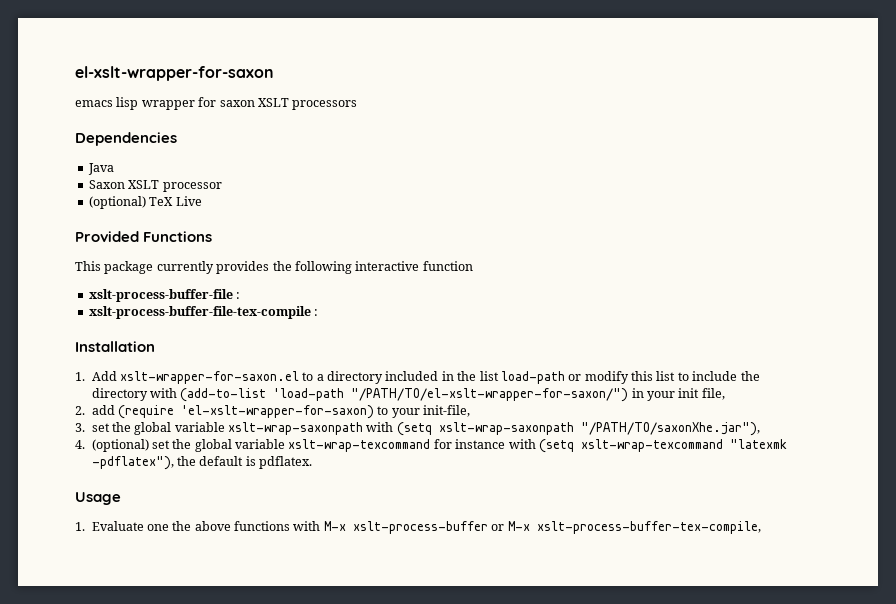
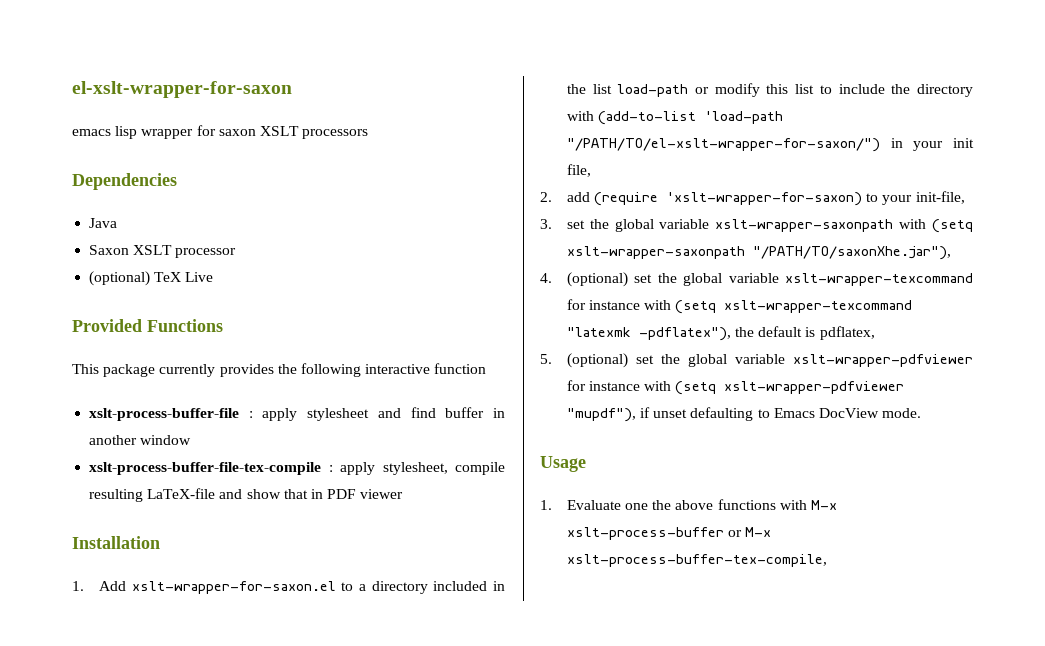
- xslt-process-buffer-file :
- xslt-process-buffer-file-tex-compile :
+ xslt-process-buffer-file : apply stylesheet and find buffer in another window
+ xslt-process-buffer-file-tex-compile : apply stylesheet, compile resulting LaTeX-file and show that in PDF viewer
- 2. add (require 'el-xslt-wrapper-for-saxon) to your init-file,
+ 2. add (require 'xslt-wrapper-for-saxon) to your init-file,
- 3. set the global variable xslt-wrap-saxonpath with (setq xslt-wrap-saxonpath "/PATH/TO/saxonXhe.jar"),
+ 3. set the global variable xslt-wrapper-saxonpath with (setq xslt-wrapper-saxonpath "/PATH/TO/saxonXhe.jar"),
- 4. (optional) set the global variable xslt-wrap-texcommand for instance with (setq xslt-wrap-texcommand "latexmk -pdflatex"), the default is pdflatex.
+ 4. (optional) set the global variable xslt-wrapper-texcommand for instance with (setq xslt-wrapper-texcommand "latexmk -pdflatex"), the default is pdflatex,
+ 5. (optional) set the global variable xslt-wrapper-pdfviewer for instance with (setq xslt-wrapper-pdfviewer "mupdf"), if unset defaulting to Emacs DocView mode.

